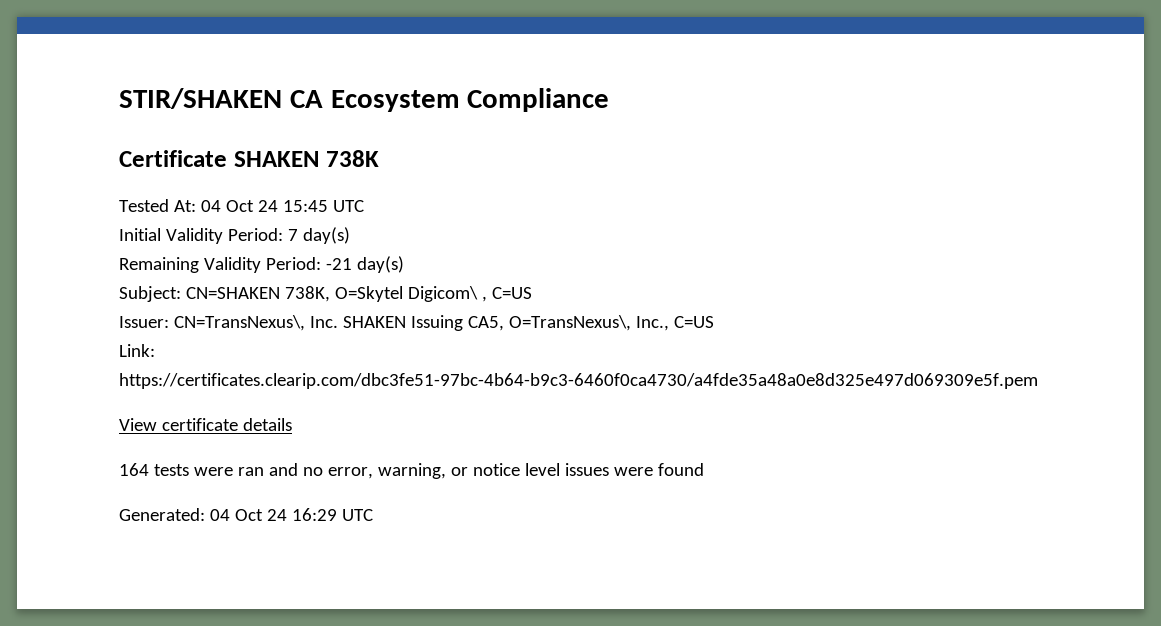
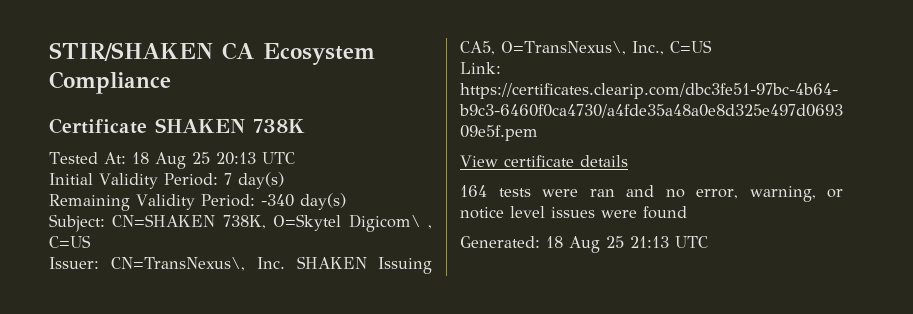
- Tested At: 04 Oct 24 15:45 UTC
+ Tested At: 18 Aug 25 20:13 UTC
- Remaining Validity Period: -21 day(s)
+ Remaining Validity Period: -340 day(s)
- Generated: 04 Oct 24 16:29 UTC
+ Generated: 18 Aug 25 21:13 UTC

